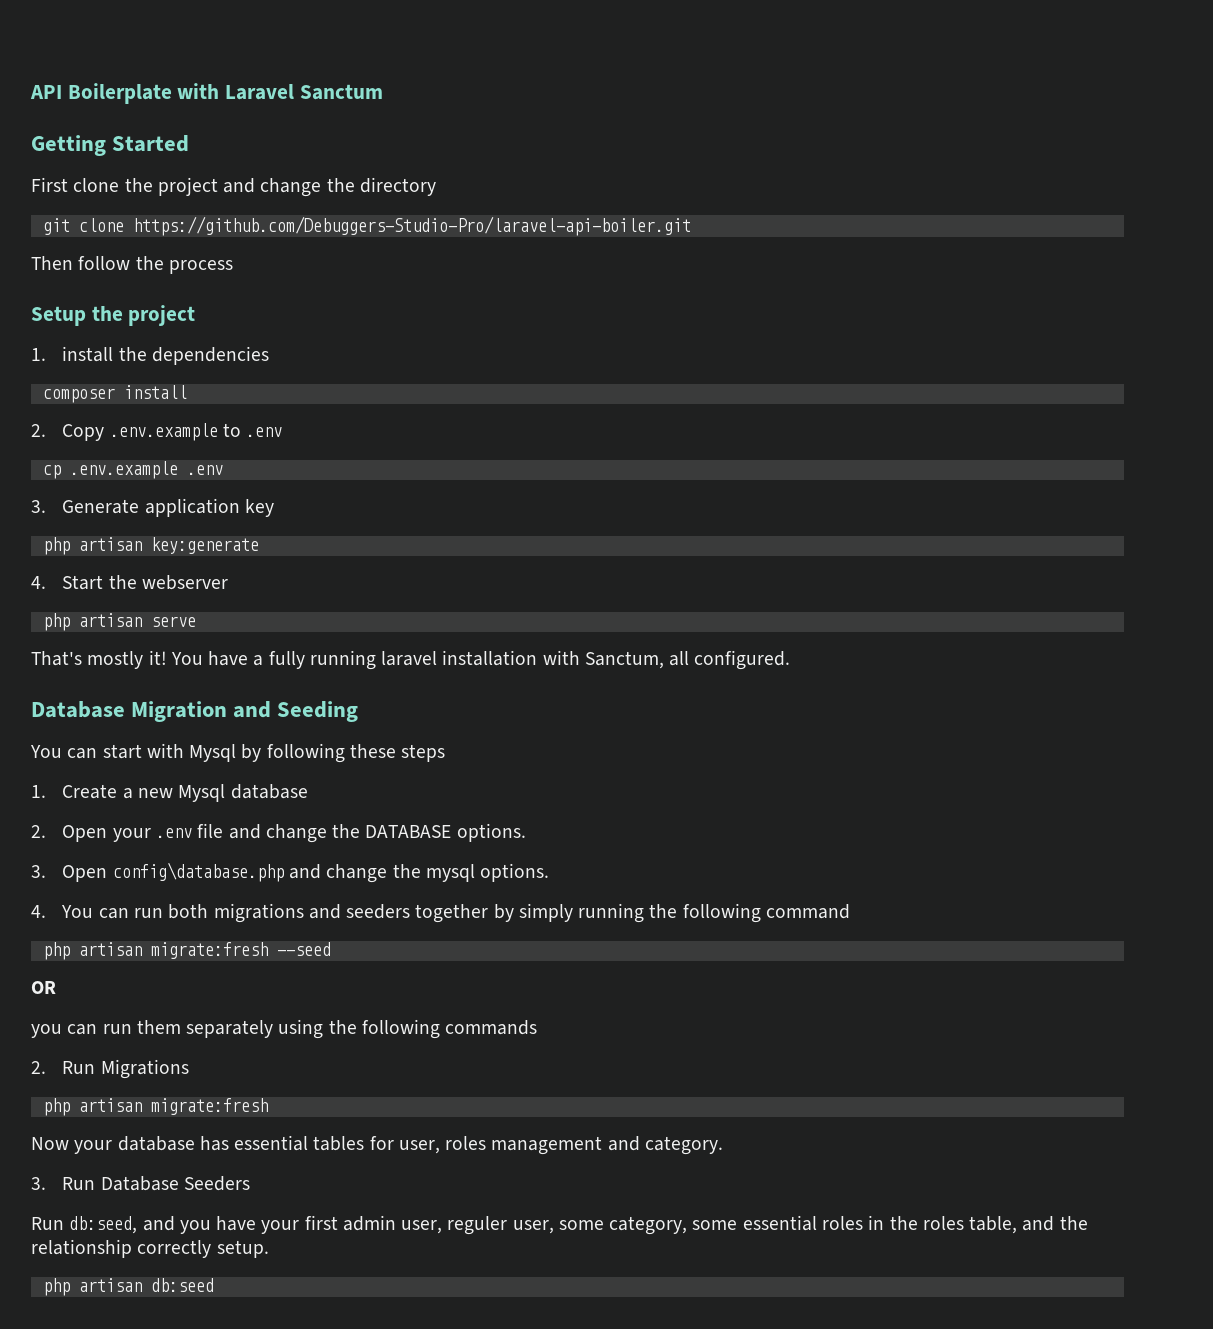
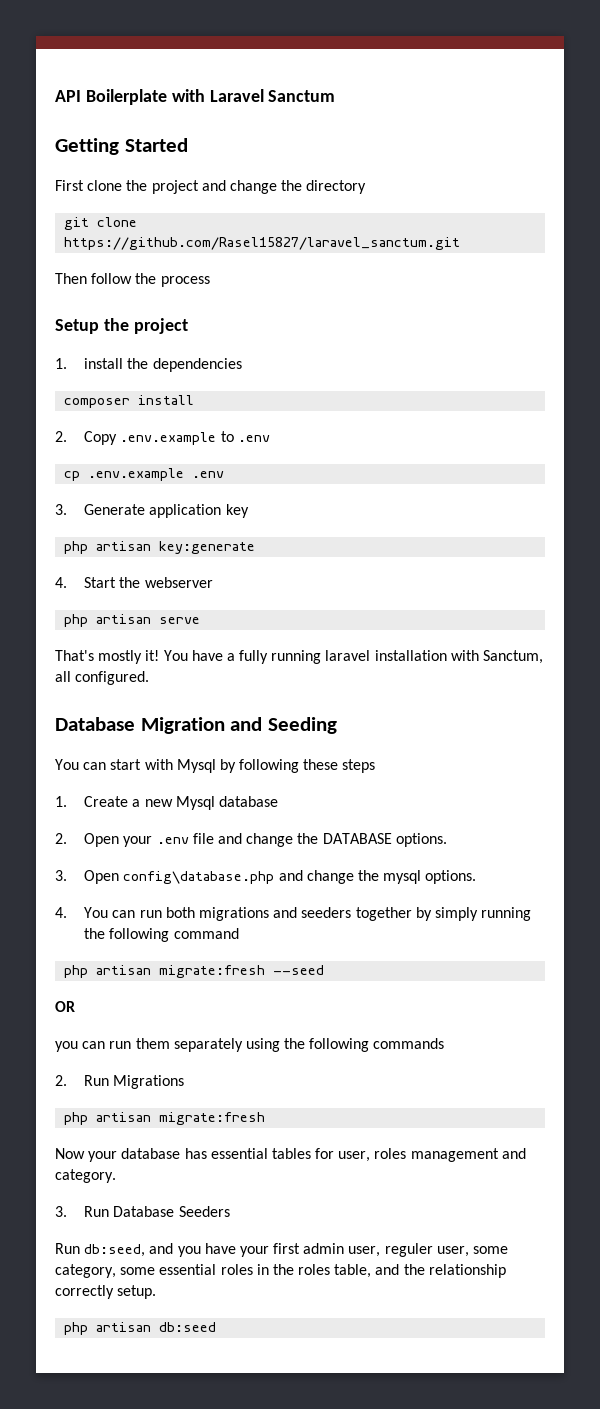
- git clone https://github.com/Debuggers-Studio-Pro/laravel-api-boiler.git
+ git clone https://github.com/Rasel15827/laravel_sanctum.git

